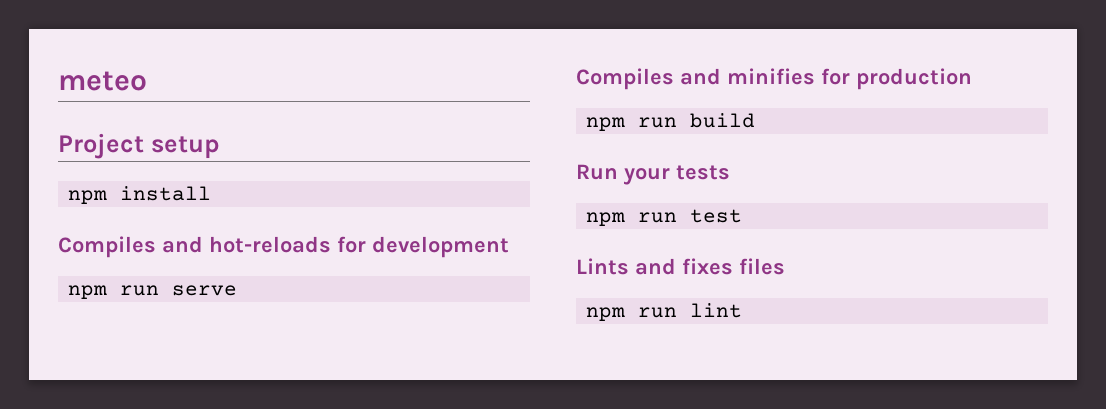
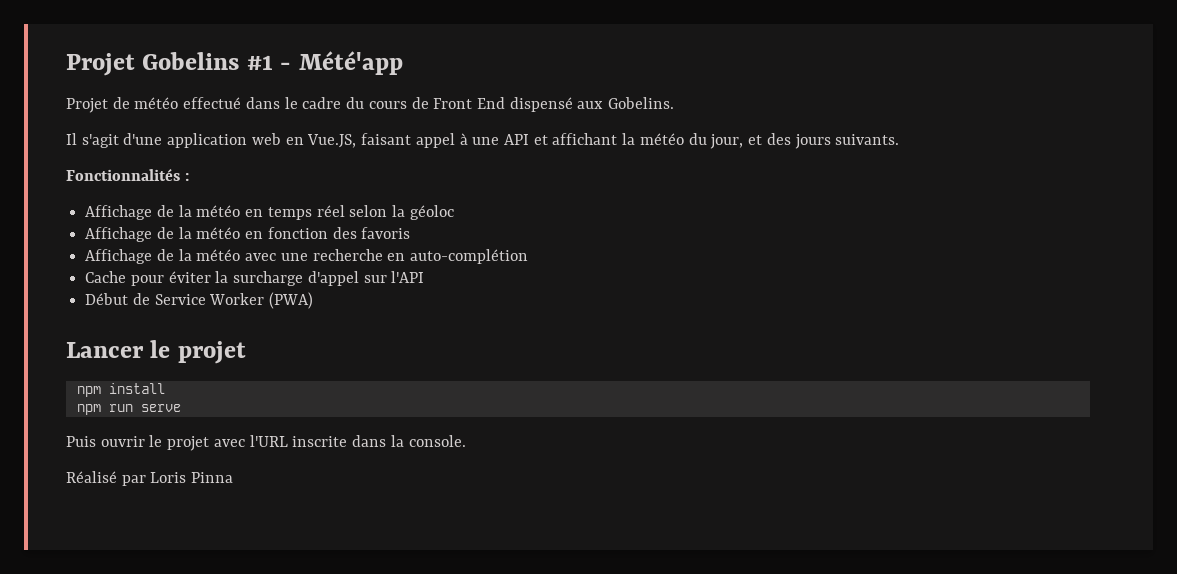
- meteo
- Project setup
+ Projet Gobelins #1 - Mété'app
+ Projet de météo effectué dans le cadre du cours de Front End dispensé aux Gobelins.
+ Il s'agit d'une application web en Vue.JS, faisant appel à une API et affichant la météo du jour, et des jours suivants.
+ Fonctionnalités :
+ Affichage de la météo en temps réel selon la géoloc
+ Affichage de la météo en fonction des favoris
+ Affichage de la météo avec une recherche en auto-complétion
+ Cache pour éviter la surcharge d'appel sur l'API
+ Début de Service Worker (PWA)
+ Lancer le projet
  npm install
- Compiles and hot-reloads for development
  npm run serve
- Compiles and minifies for production
- npm run build
- Run your tests
- npm run test
- Lints and fixes files
- npm run lint
+ Puis ouvrir le projet avec l'URL inscrite dans la console.
+ Réalisé par Loris Pinna

